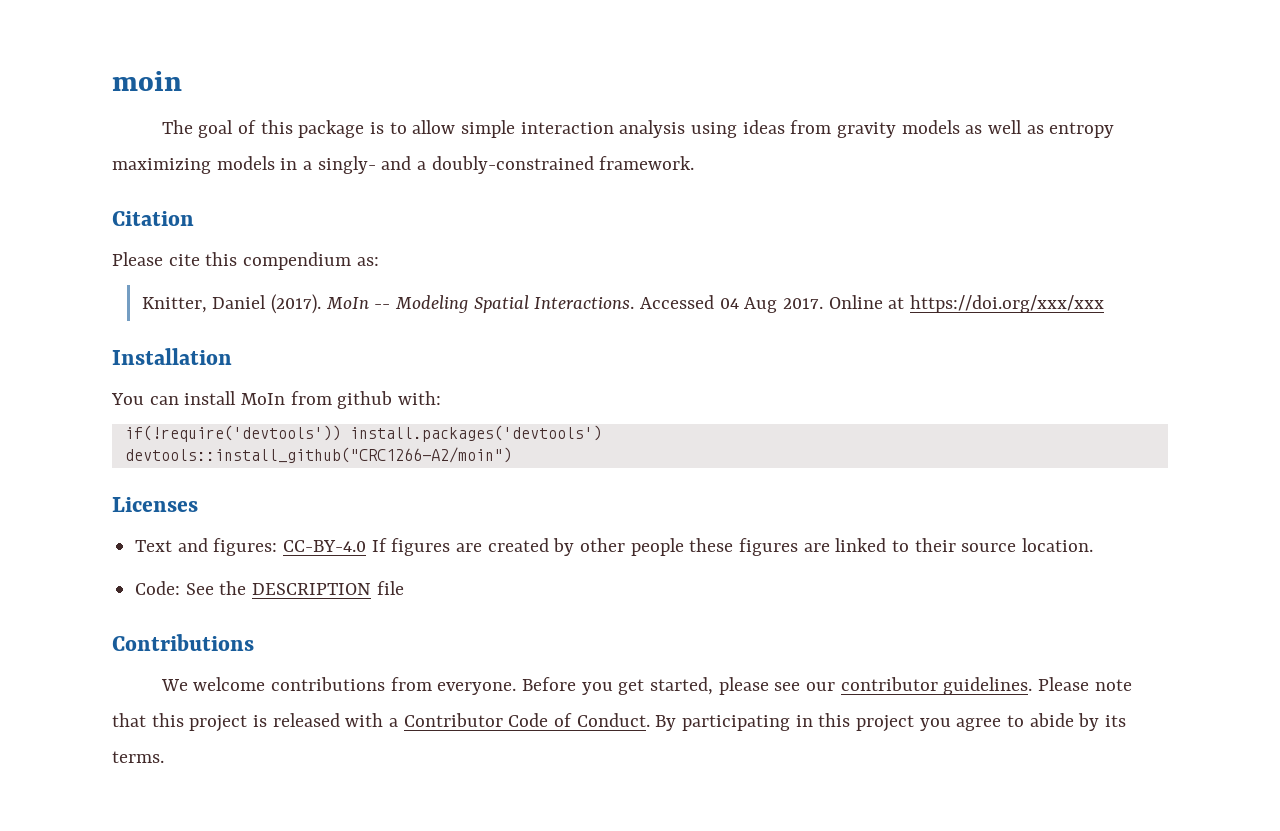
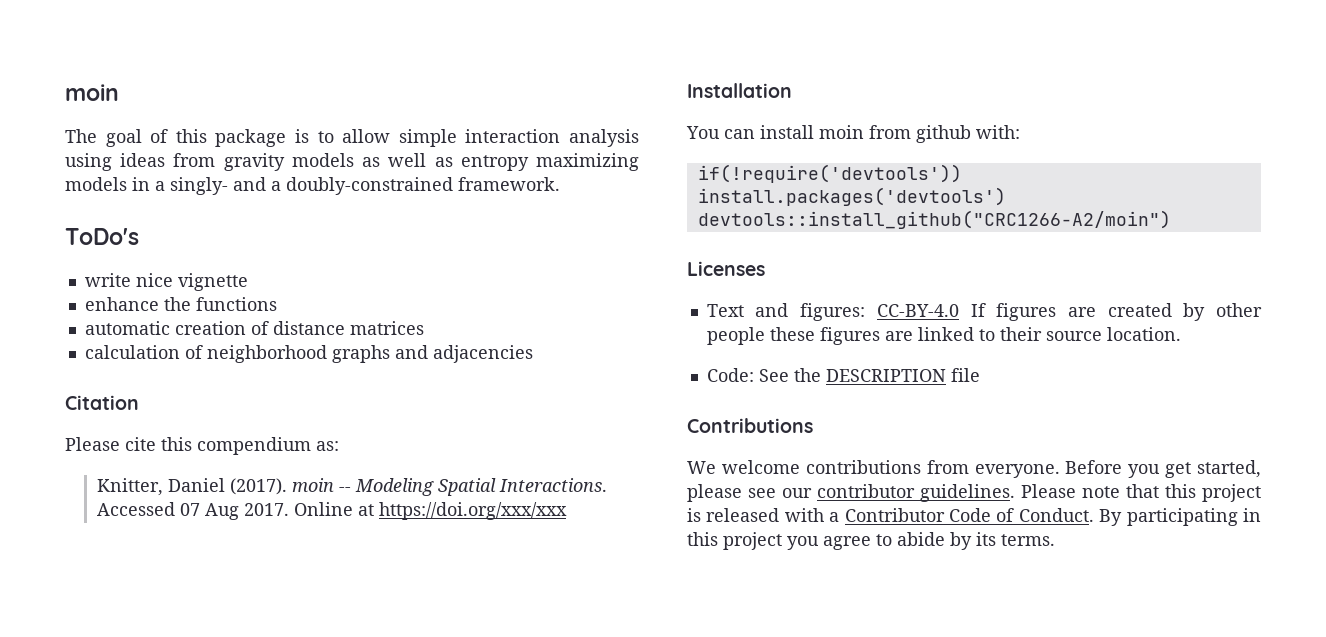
+ ToDo's
+ write nice vignette
+ enhance the functions
+ automatic creation of distance matrices
+ calculation of neighborhood graphs and adjacencies
- Knitter, Daniel (2017). MoIn -- Modeling Spatial Interactions.
+ Knitter, Daniel (2017). moin -- Modeling Spatial Interactions.
- Accessed 04 Aug 2017.
+ Accessed 07 Aug 2017.
- You can install MoIn from github with:
+ You can install moin from github with:

